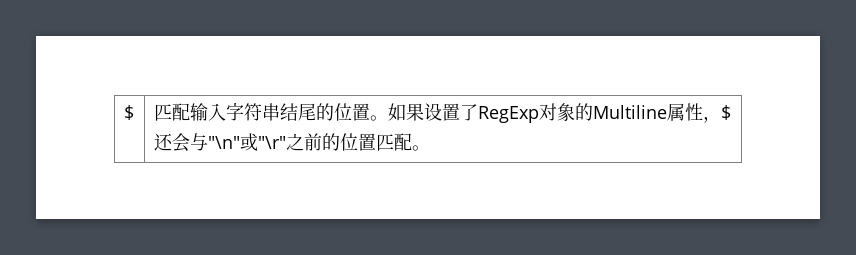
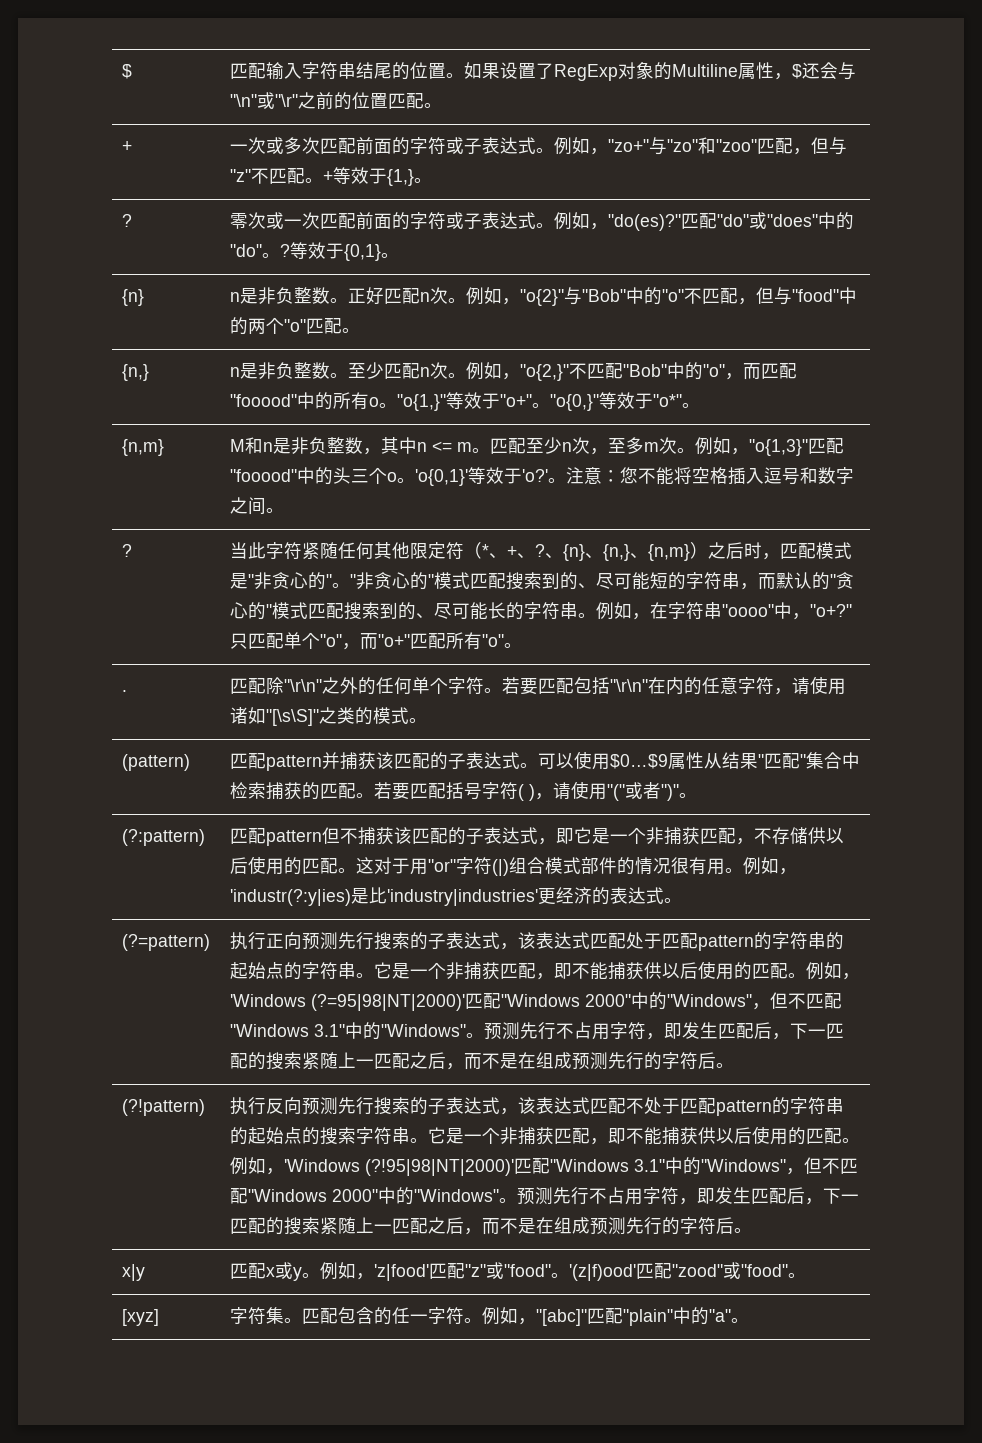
+ + | 一次或多次匹配前面的字符或子表达式。例如，"zo+"与"zo"和"zoo"匹配，但与"z"不匹配。+等效于{1,}。
+ ? | 零次或一次匹配前面的字符或子表达式。例如，"do(es)?"匹配"do"或"does"中的"do"。?等效于{0,1}。
+ {n} | n是非负整数。正好匹配n次。例如，"o{2}"与"Bob"中的"o"不匹配，但与"food"中的两个"o"匹配。
+ {n,} | n是非负整数。至少匹配n次。例如，"o{2,}"不匹配"Bob"中的"o"，而匹配"fooood"中的所有o。"o{1,}"等效于"o+"。"o{0,}"等效于"o*"。
+ {n,m} | M和n是非负整数，其中n <= m。匹配至少n次，至多m次。例如，"o{1,3}"匹配"fooood"中的头三个o。'o{0,1}'等效于'o?'。注意：您不能将空格插入逗号和数字之间。
+ ? | 当此字符紧随任何其他限定符（*、+、?、{n}、{n,}、{n,m}）之后时，匹配模式是"非贪心的"。"非贪心的"模式匹配搜索到的、尽可能短的字符串，而默认的"贪心的"模式匹配搜索到的、尽可能长的字符串。例如，在字符串"oooo"中，"o+?"只匹配单个"o"，而"o+"匹配所有"o"。
+ . | 匹配除"\r\n"之外的任何单个字符。若要匹配包括"\r\n"在内的任意字符，请使用诸如"[\s\S]"之类的模式。
+ (pattern) | 匹配pattern并捕获该匹配的子表达式。可以使用$0…$9属性从结果"匹配"集合中检索捕获的匹配。若要匹配括号字符( )，请使用"("或者")"。
+ (?:pattern) | 匹配pattern但不捕获该匹配的子表达式，即它是一个非捕获匹配，不存储供以后使用的匹配。这对于用"or"字符(|)组合模式部件的情况很有用。例如，'industr(?:y|ies)是比'industry|industries'更经济的表达式。
+ (?=pattern) | 执行正向预测先行搜索的子表达式，该表达式匹配处于匹配pattern的字符串的起始点的字符串。它是一个非捕获匹配，即不能捕获供以后使用的匹配。例如，'Windows (?=95|98|NT|2000)'匹配"Windows 2000"中的"Windows"，但不匹配"Windows 3.1"中的"Windows"。预测先行不占用字符，即发生匹配后，下一匹配的搜索紧随上一匹配之后，而不是在组成预测先行的字符后。
+ (?!pattern) | 执行反向预测先行搜索的子表达式，该表达式匹配不处于匹配pattern的字符串的起始点的搜索字符串。它是一个非捕获匹配，即不能捕获供以后使用的匹配。例如，'Windows (?!95|98|NT|2000)'匹配"Windows 3.1"中的"Windows"，但不匹配"Windows 2000"中的"Windows"。预测先行不占用字符，即发生匹配后，下一匹配的搜索紧随上一匹配之后，而不是在组成预测先行的字符后。
+ x|y | 匹配x或y。例如，'z|food'匹配"z"或"food"。'(z|f)ood'匹配"zood"或"food"。
+ [xyz] | 字符集。匹配包含的任一字符。例如，"[abc]"匹配"plain"中的"a"。

